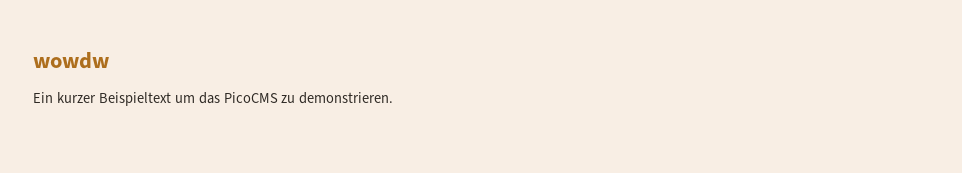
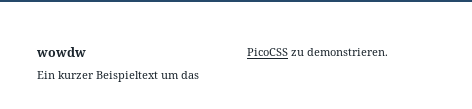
- Ein kurzer Beispieltext um das PicoCMS zu demonstrieren.
+ Ein kurzer Beispieltext um das PicoCSS zu demonstrieren.

